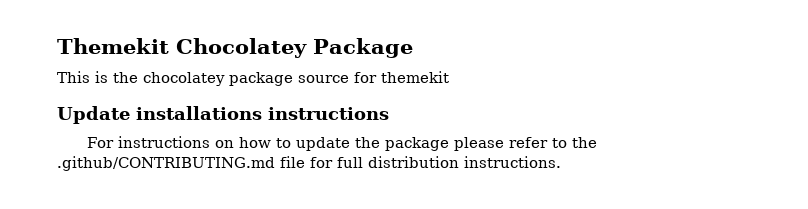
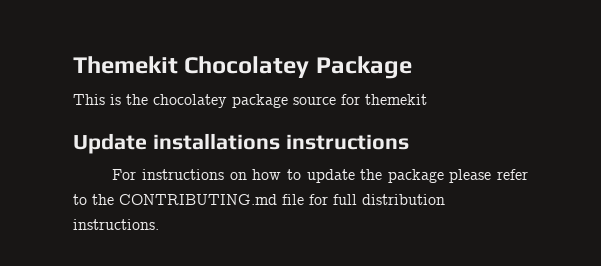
- For instructions on how to update the package please refer to the .github/CONTRIBUTING.md file for full distribution instructions.
+ For instructions on how to update the package please refer to the CONTRIBUTING.md file for full distribution instructions.

